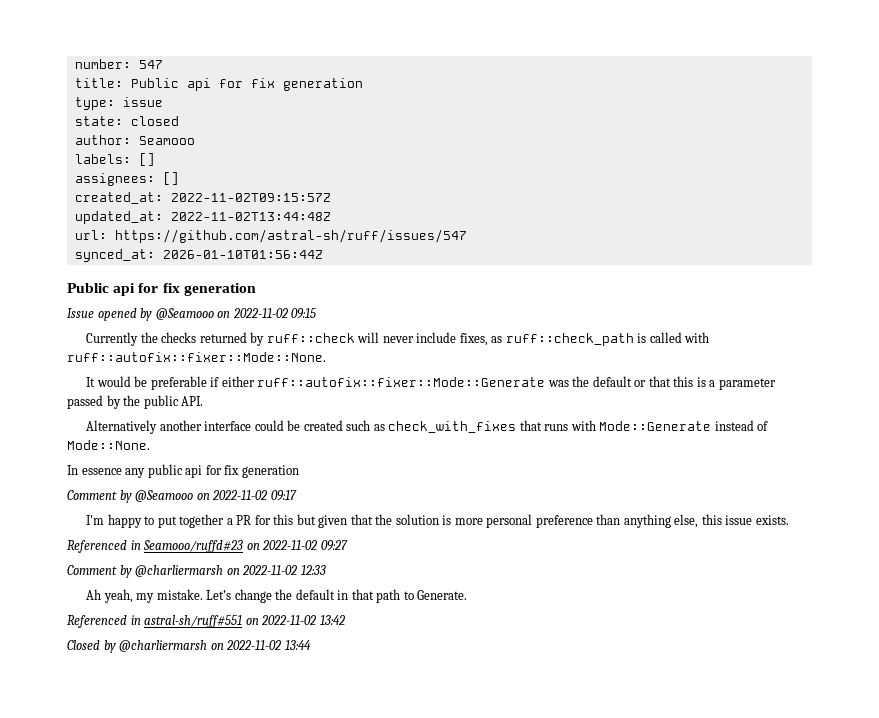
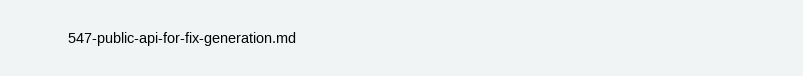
- number: 547
- title: Public api for fix generation
- type: issue
- state: closed
- author: Seamooo
- labels: []
- assignees: []
- created_at: 2022-11-02T09:15:57Z
- updated_at: 2022-11-02T13:44:48Z
- url: https://github.com/astral-sh/ruff/issues/547
- synced_at: 2026-01-10T01:56:44Z
- Public api for fix generation
- Issue opened by @Seamooo on 2022-11-02 09:15
- Currently the checks returned by ruff::check will never include fixes, as ruff::check_path is called with ruff::autofix::fixer::Mode::None.
- It would be preferable if either ruff::autofix::fixer::Mode::Generate was the default or that this is a parameter passed by the public API.
- Alternatively another interface could be created such as check_with_fixes that runs with Mode::Generate instead of Mode::None.
- In essence any public api for fix generation
- Comment by @Seamooo on 2022-11-02 09:17
- I'm happy to put together a PR for this but given that the solution is more personal preference than anything else, this issue exists.
- Referenced in Seamooo/ruffd#23 on 2022-11-02 09:27
- Comment by @charliermarsh on 2022-11-02 12:33
- Ah yeah, my mistake. Let’s change the default in that path to Generate.
- Referenced in astral-sh/ruff#551 on 2022-11-02 13:42
- Closed by @charliermarsh on 2022-11-02 13:44
+ 547-public-api-for-fix-generation.md

